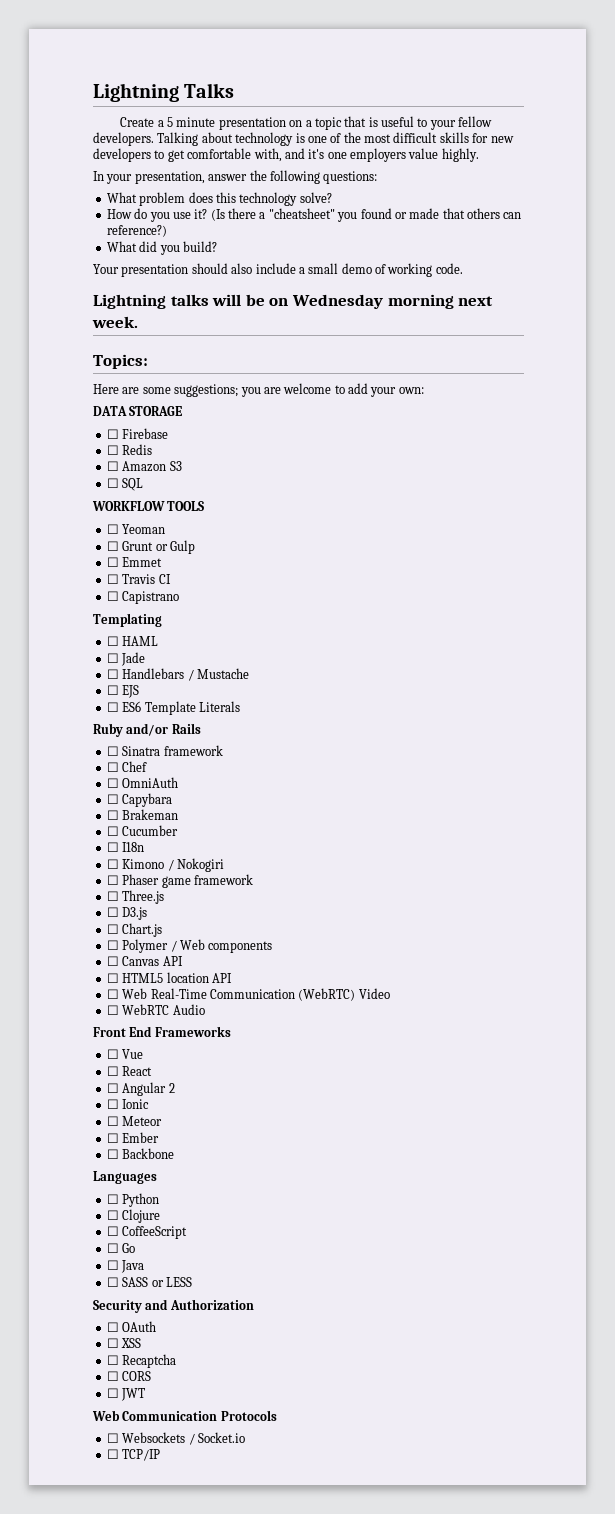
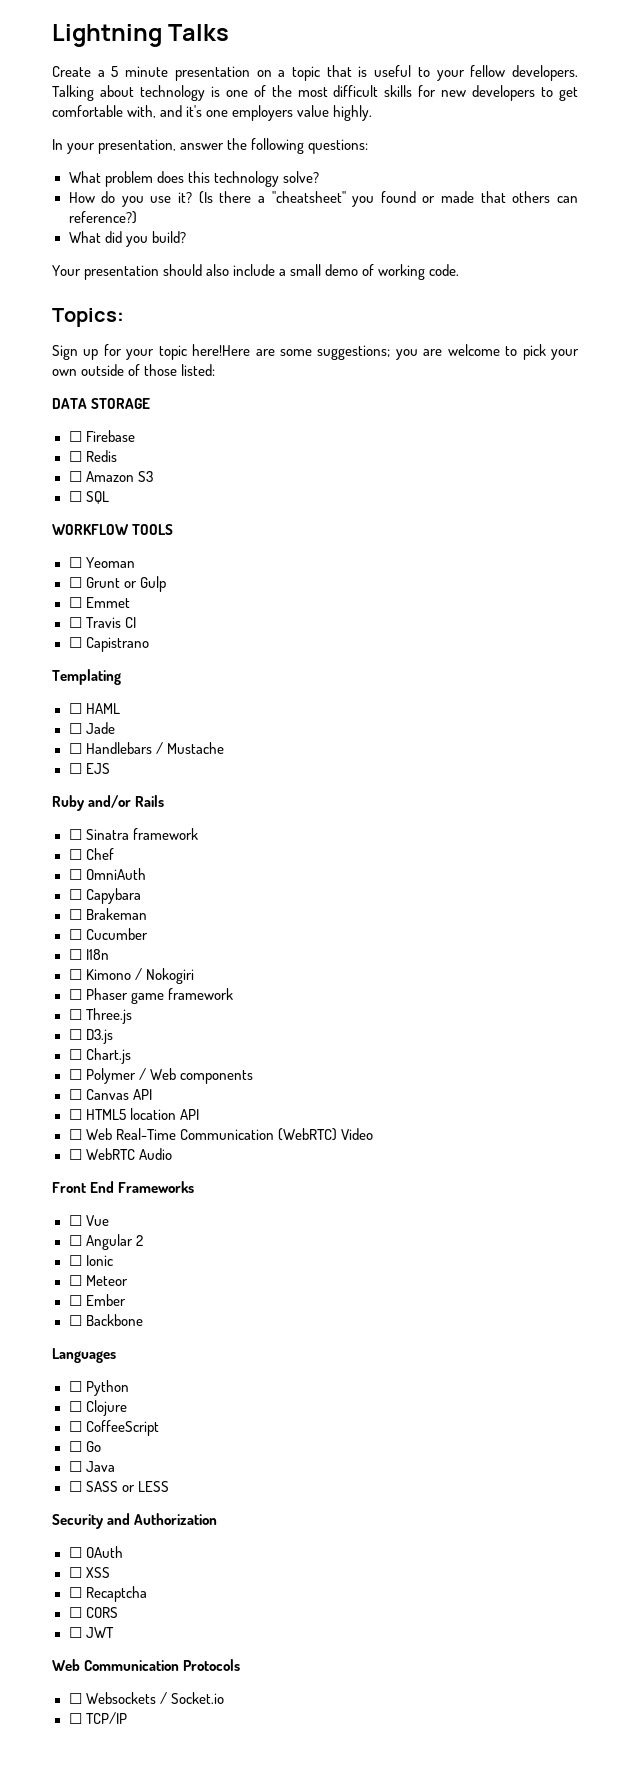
- Lightning talks will be on Wednesday morning next week.
  Topics:
- Here are some suggestions; you are welcome to add your own:
+ Sign up for your topic here!Here are some suggestions; you are welcome to pick your own outside of those listed:
- ☐ ES6 Template Literals
- ☐ React

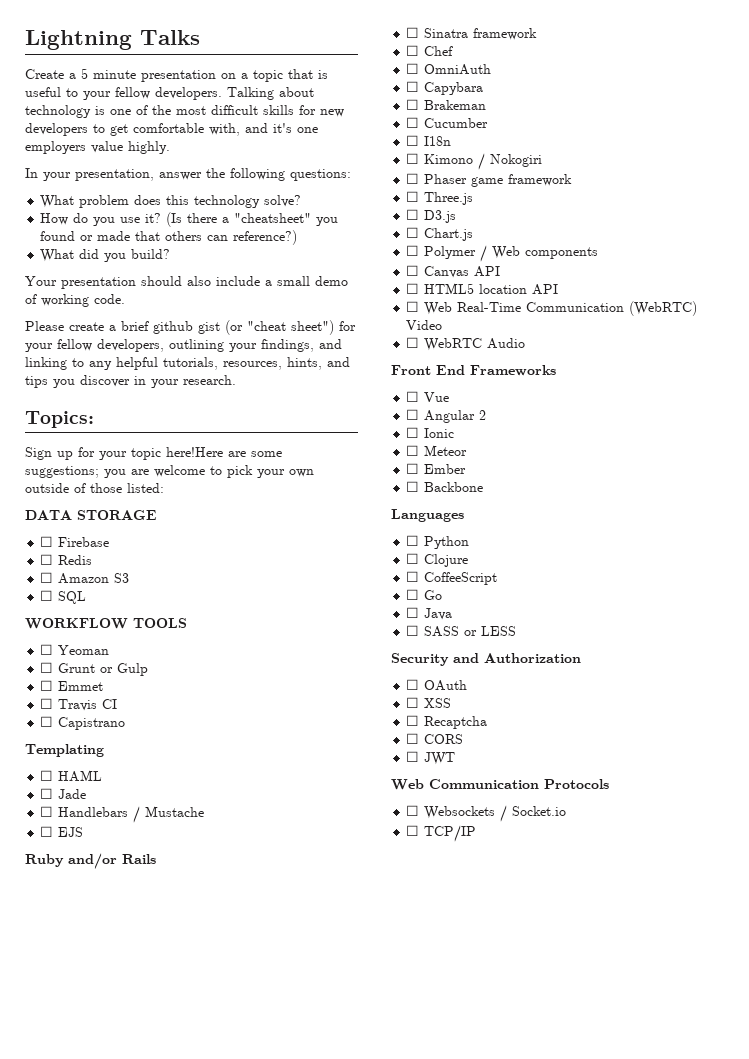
+ Please create a brief github gist (or "cheat sheet") for your fellow developers, outlining your findings, and linking to any helpful tutorials, resources, hints, and tips you discover in your research.

